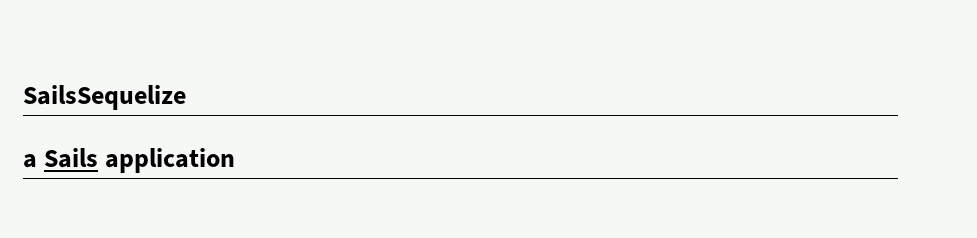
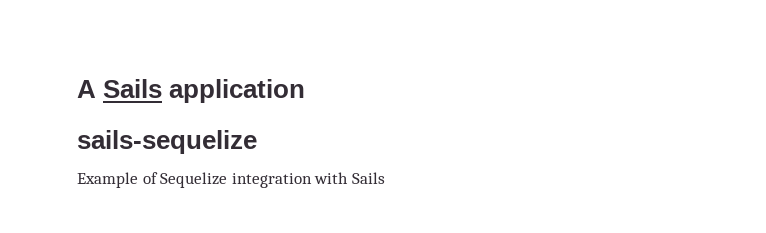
- SailsSequelize
- a Sails application
+ A Sails application
+ sails-sequelize
+ Example of Sequelize integration with Sails

